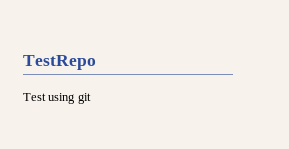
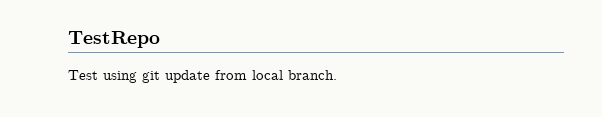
- Test using git
+ Test using git update from local branch.

